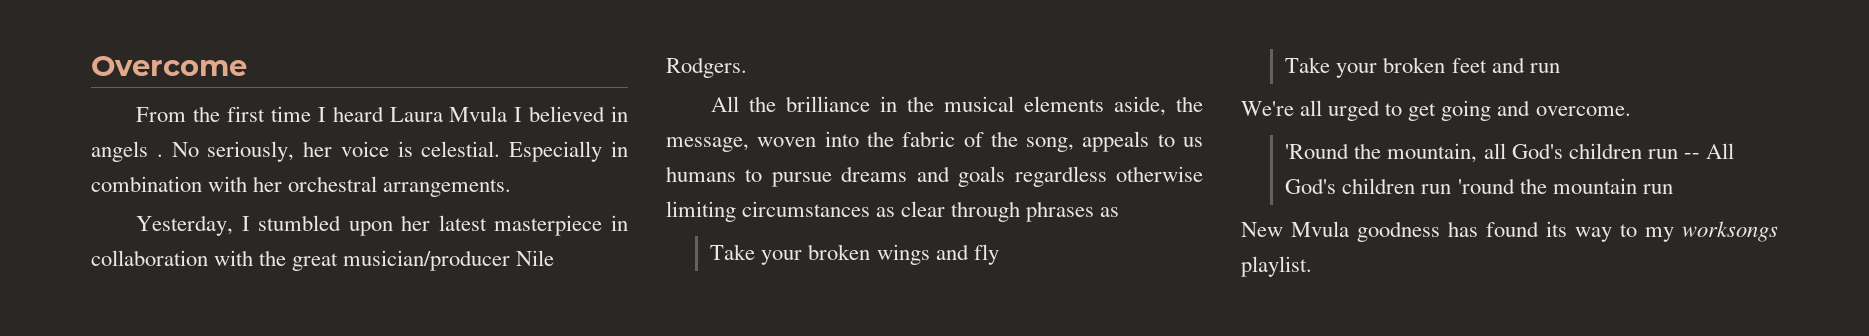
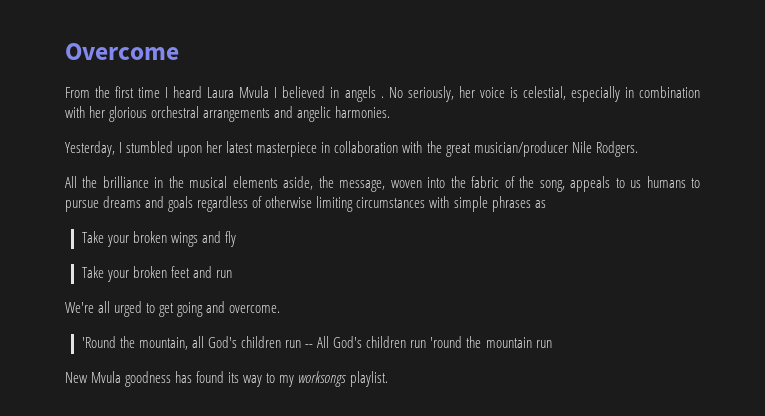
- No seriously, her voice is celestial. Especially in combination with her orchestral arrangements.
+ No seriously, her voice is celestial, especially in combination with her glorious orchestral arrangements and angelic harmonies.
- All the brilliance in the musical elements aside, the message, woven into the fabric of the song, appeals to us humans to pursue dreams and goals regardless otherwise limiting circumstances as clear through phrases as
+ All the brilliance in the musical elements aside, the message, woven into the fabric of the song, appeals to us humans to pursue dreams and goals regardless of otherwise limiting circumstances with simple phrases as

